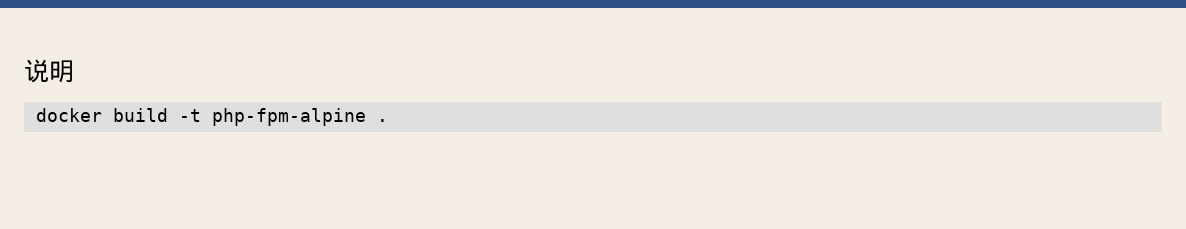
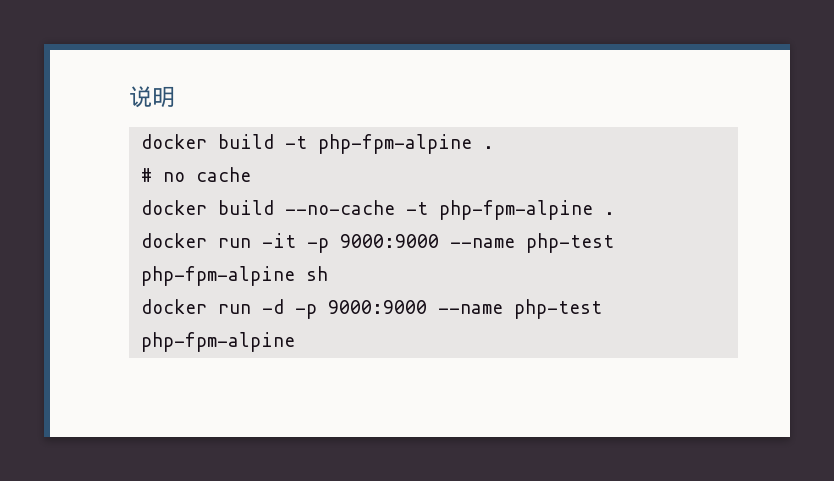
+ # no cache
+ docker build --no-cache -t php-fpm-alpine .
+ docker run -it -p 9000:9000 --name php-test php-fpm-alpine sh
+ docker run -d -p 9000:9000 --name php-test php-fpm-alpine

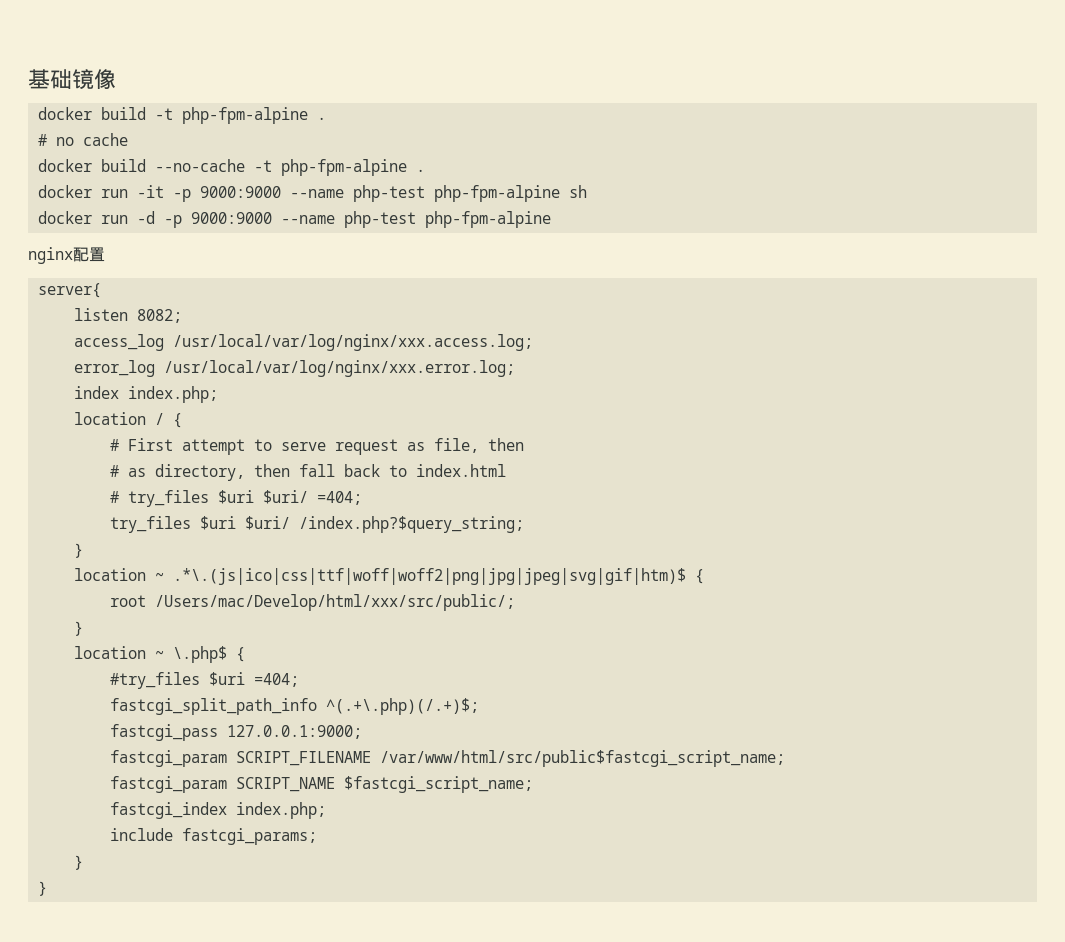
- 说明
+ 基础镜像
+ nginx配置
+ server{
+ listen 8082;
+ access_log /usr/local/var/log/nginx/xxx.access.log;
+ error_log /usr/local/var/log/nginx/xxx.error.log;
+ index index.php;
+ location / {
+ # First attempt to serve request as file, then
+ # as directory, then fall back to index.html
+ # try_files $uri $uri/ =404;
+ try_files $uri $uri/ /index.php?$query_string;
+ }
+ location ~ .*\.(js|ico|css|ttf|woff|woff2|png|jpg|jpeg|svg|gif|htm)$ {
+ root /Users/mac/Develop/html/xxx/src/public/;
+ }
+ location ~ \.php$ {
+ #try_files $uri =404;
+ fastcgi_split_path_info ^(.+\.php)(/.+)$;
+ fastcgi_pass 127.0.0.1:9000;
+ fastcgi_param SCRIPT_FILENAME /var/www/html/src/public$fastcgi_script_name;
+ fastcgi_param SCRIPT_NAME $fastcgi_script_name;
+ fastcgi_index index.php;
+ include fastcgi_params;
+ }
+ }

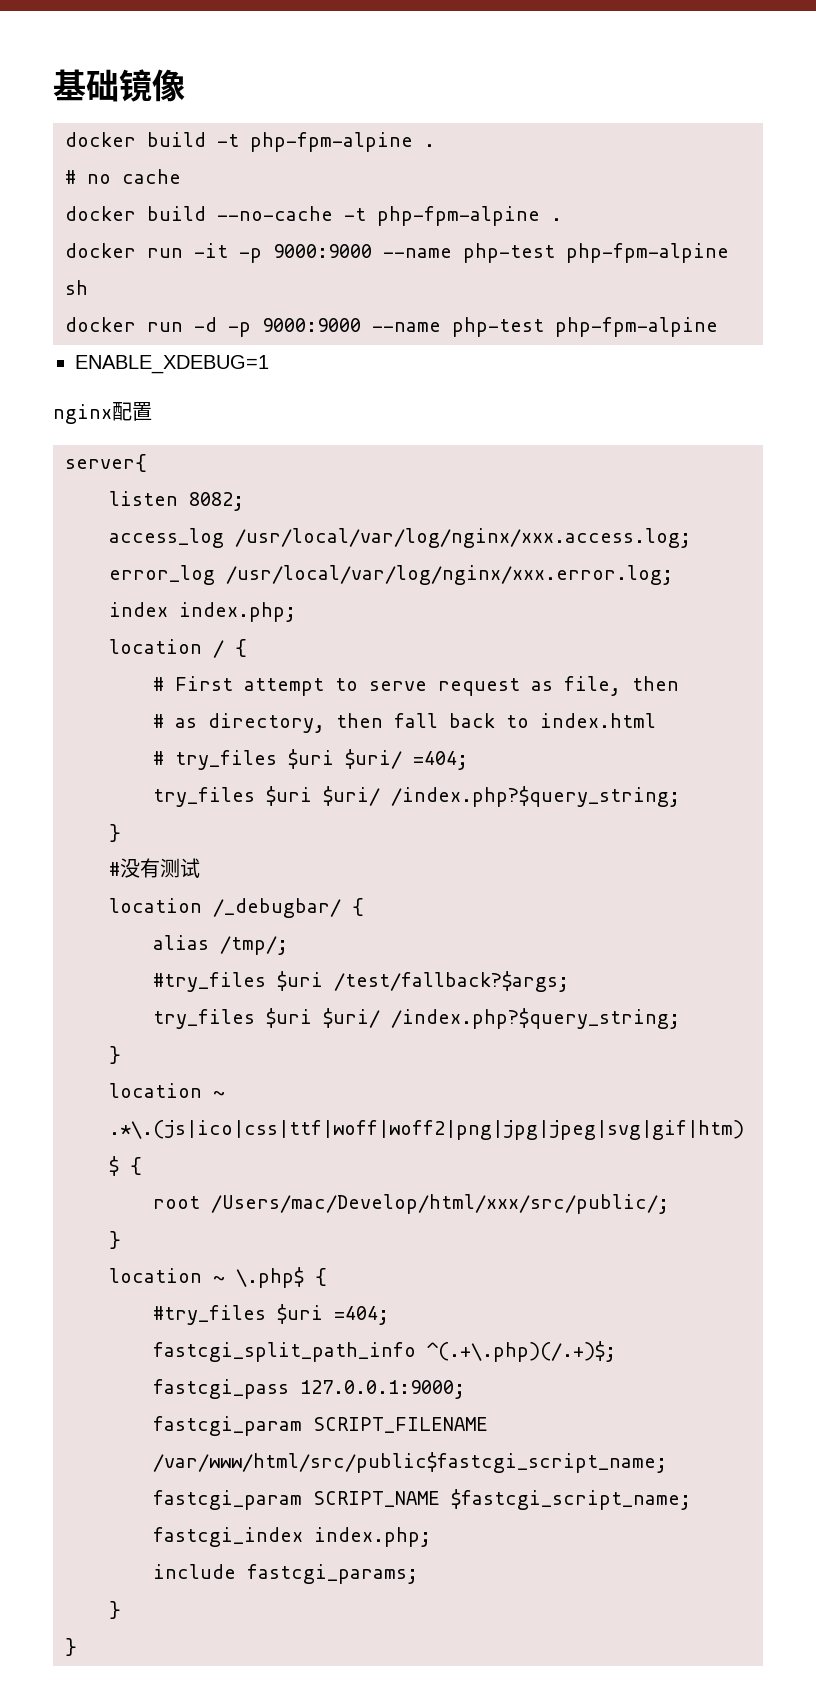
+ ENABLE_XDEBUG=1
+ #没有测试
+ location /_debugbar/ {
+ alias /tmp/;
+ #try_files $uri /test/fallback?$args;
+ try_files $uri $uri/ /index.php?$query_string;
+ }

